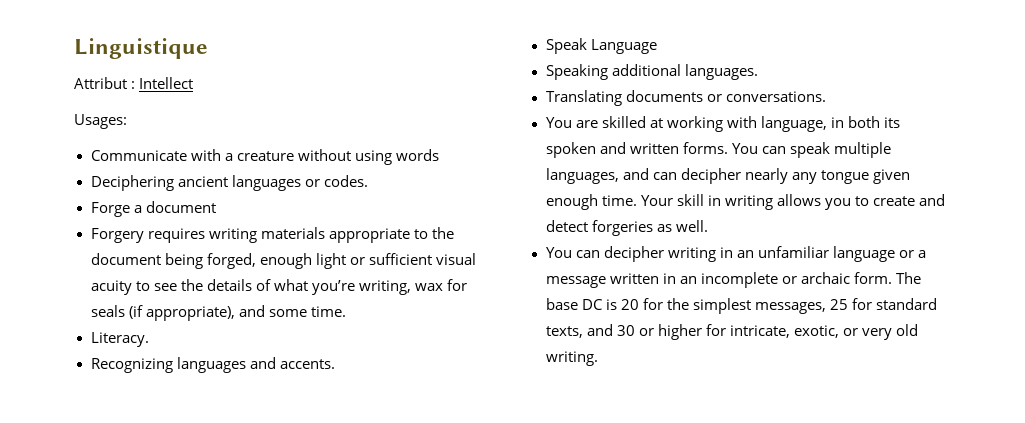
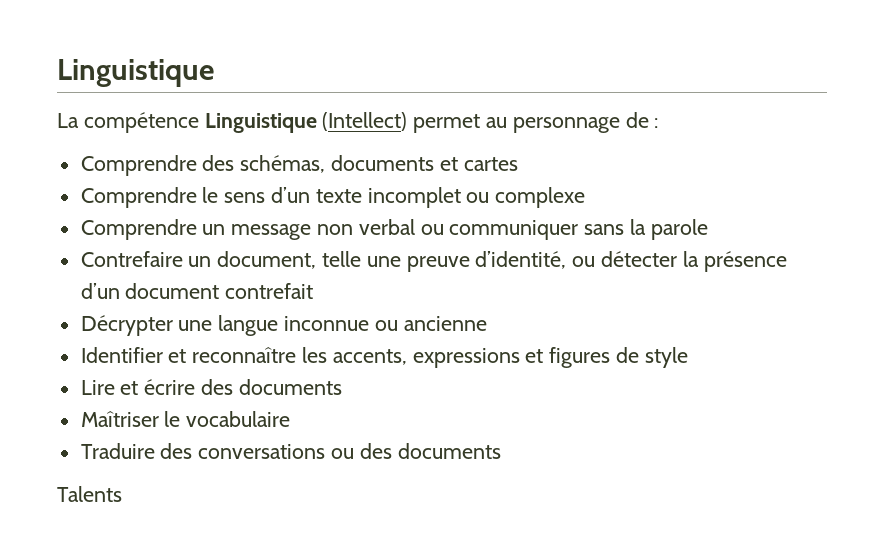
- Attribut : Intellect
- Usages:
- Communicate with a creature without using words
- Deciphering ancient languages or codes.
- Forge a document
- Forgery requires writing materials appropriate to the document being forged, enough light or sufficient visual acuity to see the details of what you’re writing, wax for seals (if appropriate), and some time.
- Literacy.
- Recognizing languages and accents.
- Speak Language
- Speaking additional languages.
- Translating documents or conversations.
- You are skilled at working with language, in both its spoken and written forms. You can speak multiple languages, and can decipher nearly any tongue given enough time. Your skill in writing allows you to create and detect forgeries as well.
- You can decipher writing in an unfamiliar language or a message written in an incomplete or archaic form. The base DC is 20 for the simplest messages, 25 for standard texts, and 30 or higher for intricate, exotic, or very old writing.
+ La compétence Linguistique (Intellect) permet au personnage de :
+ Comprendre des schémas, documents et cartes
+ Comprendre le sens d’un texte incomplet ou complexe
+ Comprendre un message non verbal ou communiquer sans la parole
+ Contrefaire un document, telle une preuve d’identité, ou détecter la présence d’un document contrefait
+ Décrypter une langue inconnue ou ancienne
+ Identifier et reconnaître les accents, expressions et figures de style
+ Lire et écrire des documents
+ Maîtriser le vocabulaire
+ Traduire des conversations ou des documents
+ Talents

